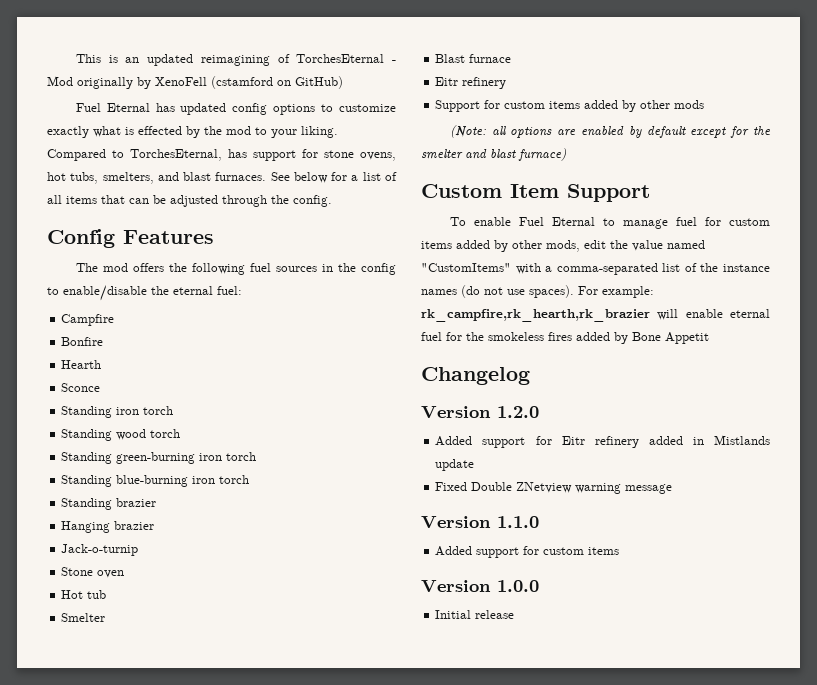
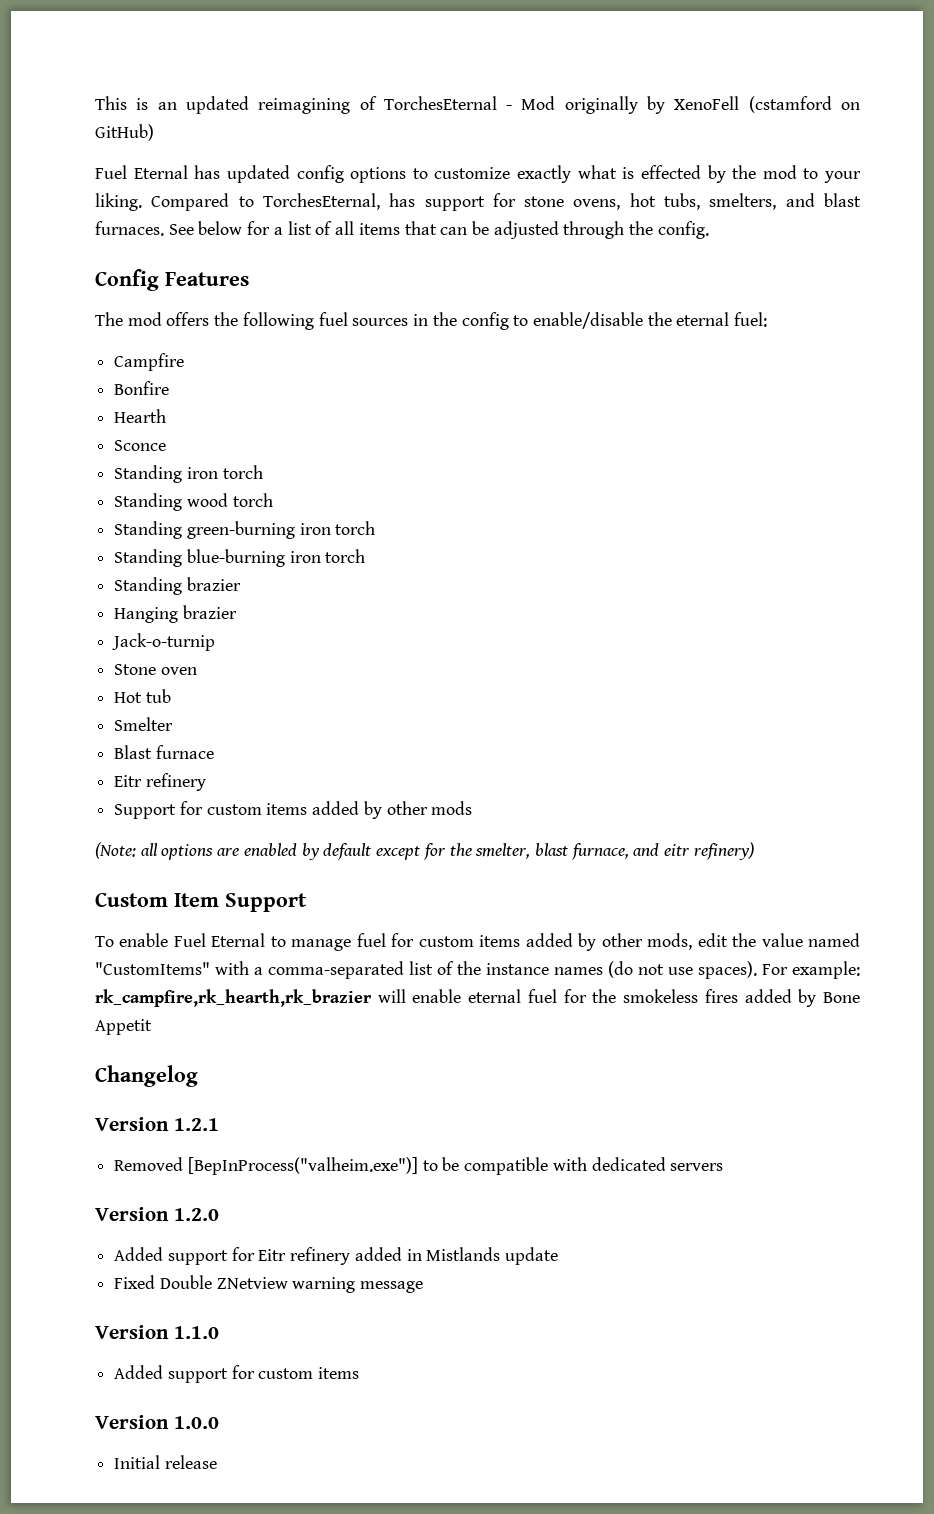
- (Note: all options are enabled by default except for the smelter and blast furnace)
+ (Note: all options are enabled by default except for the smelter, blast furnace, and eitr refinery)
+ Version 1.2.1
+ Removed [BepInProcess("valheim.exe")] to be compatible with dedicated servers

